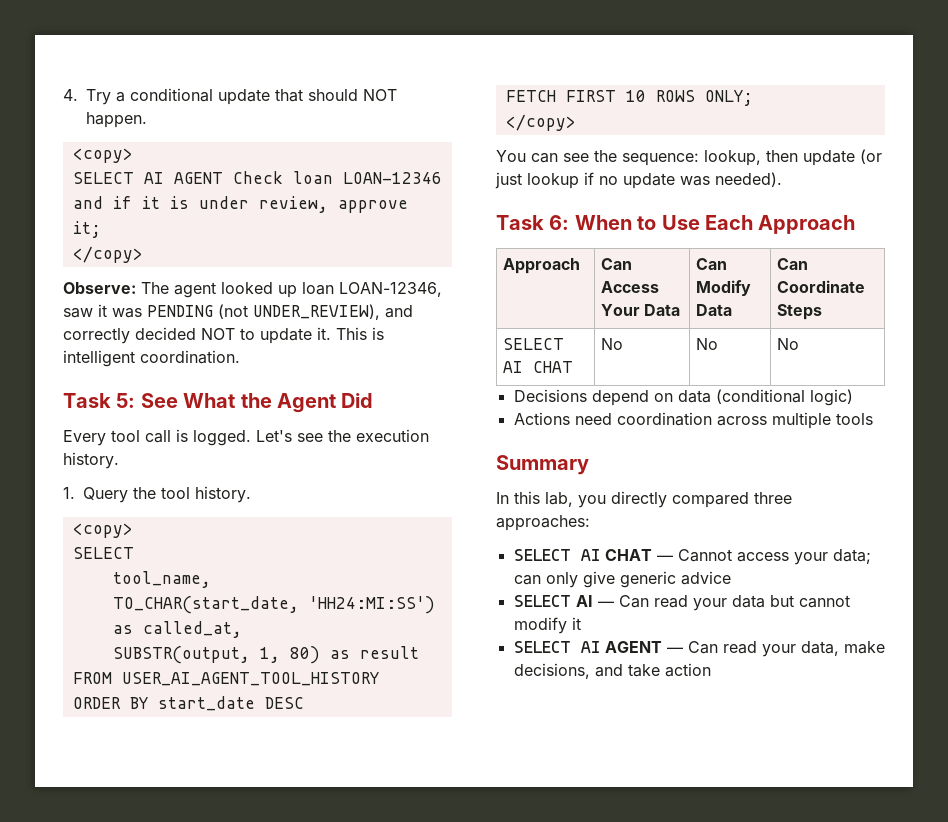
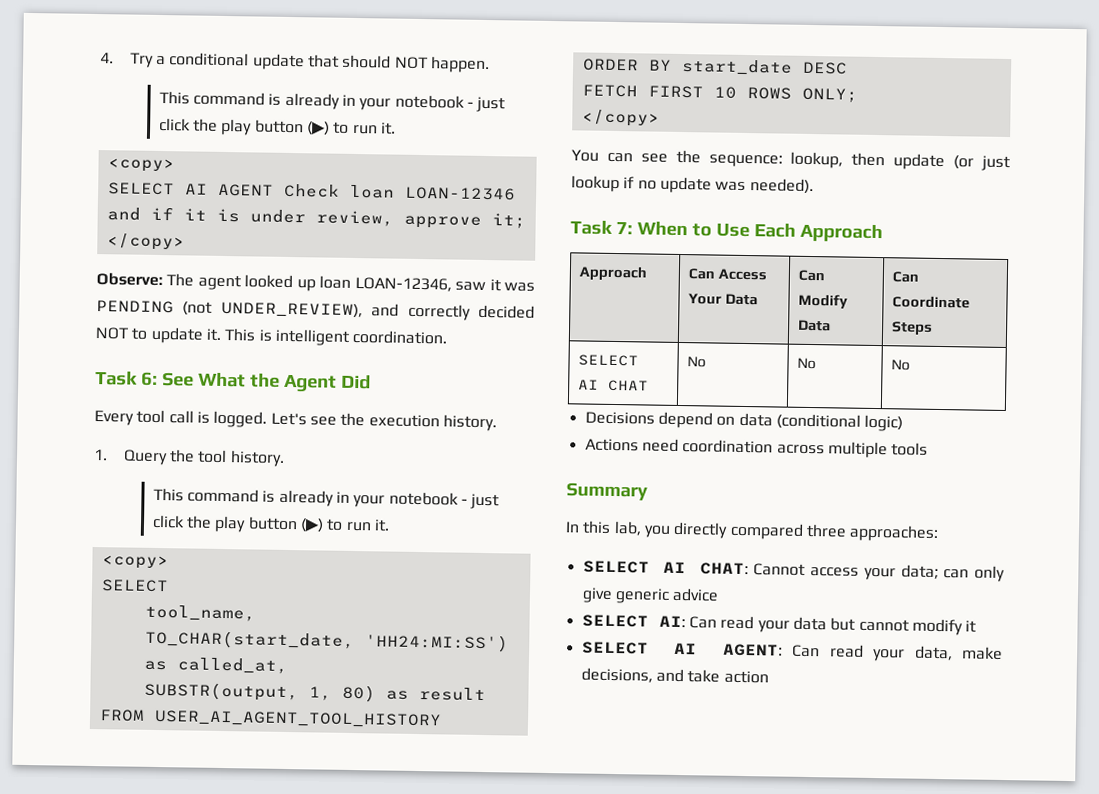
  4. Try a conditional update that should NOT happen.
+ This command is already in your notebook - just click the play button (▶) to run it.
- Task 5: See What the Agent Did
+ Task 6: See What the Agent Did
  1. Query the tool history.
+ This command is already in your notebook - just click the play button (▶) to run it.
- Task 6: When to Use Each Approach
+ Task 7: When to Use Each Approach
- SELECT AI CHAT — Cannot access your data; can only give generic advice
+ SELECT AI CHAT: Cannot access your data; can only give generic advice
- SELECT AI — Can read your data but cannot modify it
+ SELECT AI: Can read your data but cannot modify it
- SELECT AI AGENT — Can read your data, make decisions, and take action
+ SELECT AI AGENT: Can read your data, make decisions, and take action

